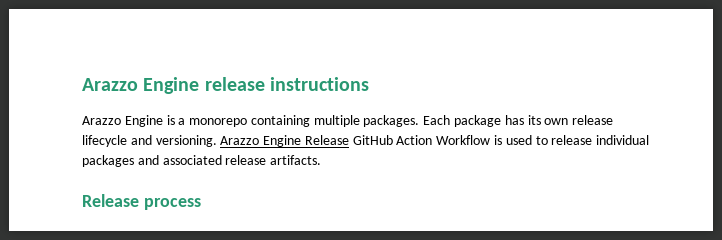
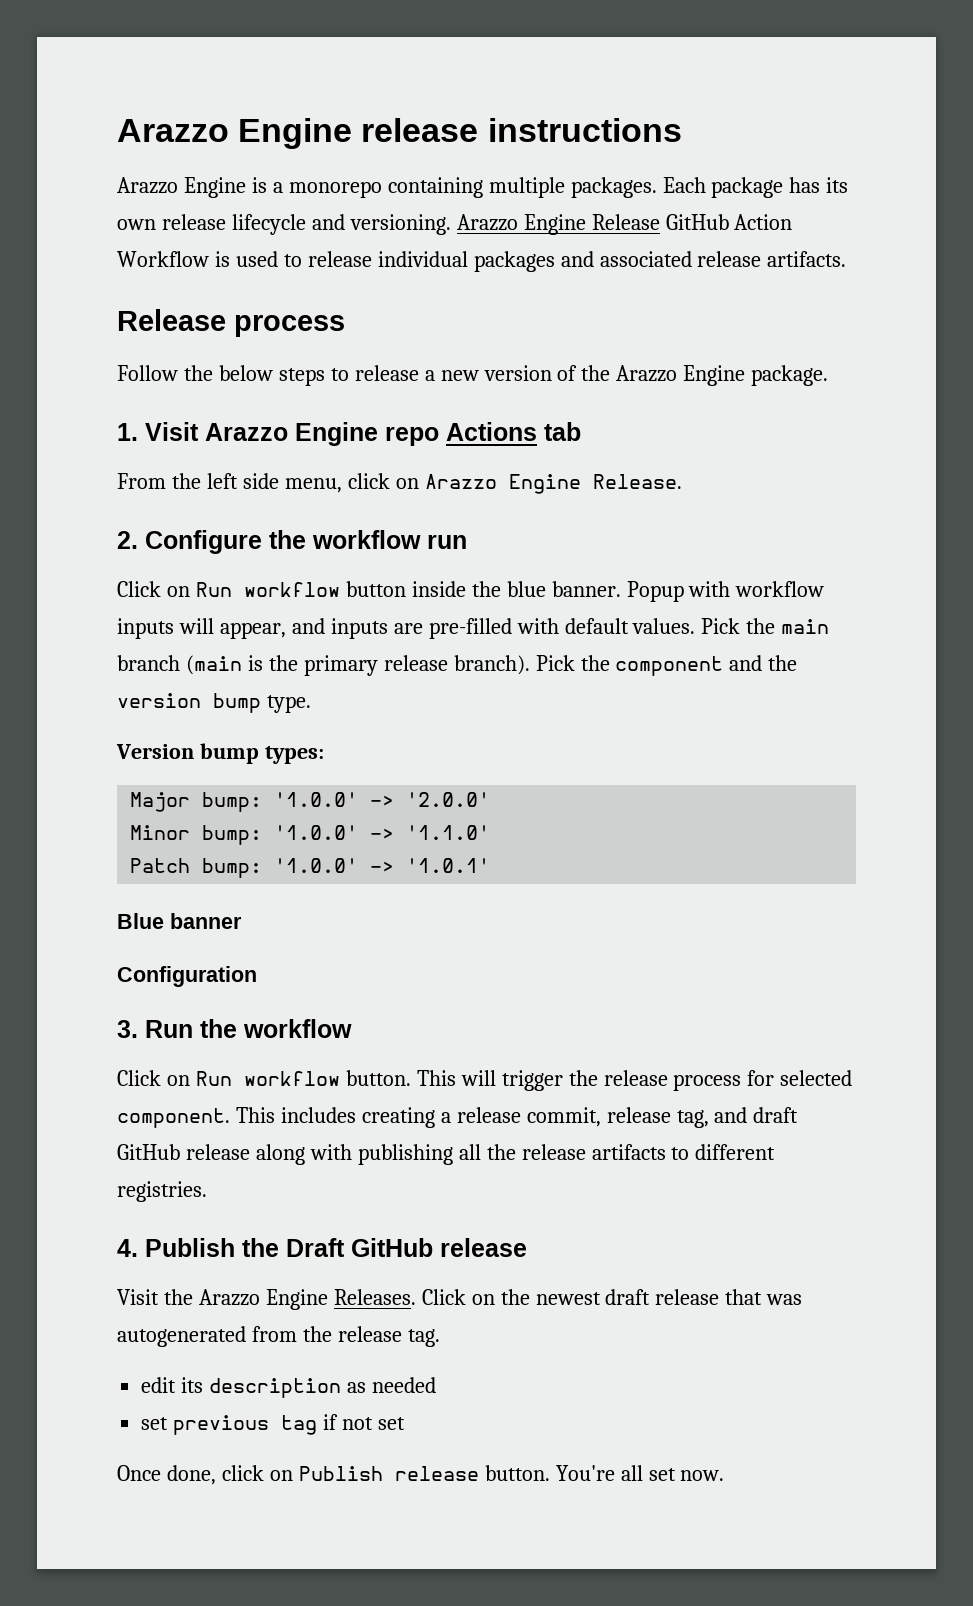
+ Follow the below steps to release a new version of the Arazzo Engine package.
+ 1. Visit Arazzo Engine repo Actions tab
+ From the left side menu, click on Arazzo Engine Release.
+ 2. Configure the workflow run
+ Click on Run workflow button inside the blue banner. Popup with workflow inputs will appear, and inputs are pre-filled with default values. Pick the main branch (main is the primary release branch). Pick the component and the version bump type.
+ Version bump types:
+ Major bump: '1.0.0' -> '2.0.0'
+ Minor bump: '1.0.0' -> '1.1.0'
+ Patch bump: '1.0.0' -> '1.0.1'
+ Blue banner
+ Configuration
+ 3. Run the workflow
+ Click on Run workflow button. This will trigger the release process for selected component. This includes creating a release commit, release tag, and draft GitHub release along with publishing all the release artifacts to different registries.
+ 4. Publish the Draft GitHub release
+ Visit the Arazzo Engine Releases. Click on the newest draft release that was autogenerated from the release tag.
+ edit its description as needed
+ set previous tag if not set
+ Once done, click on Publish release button. You're all set now.

